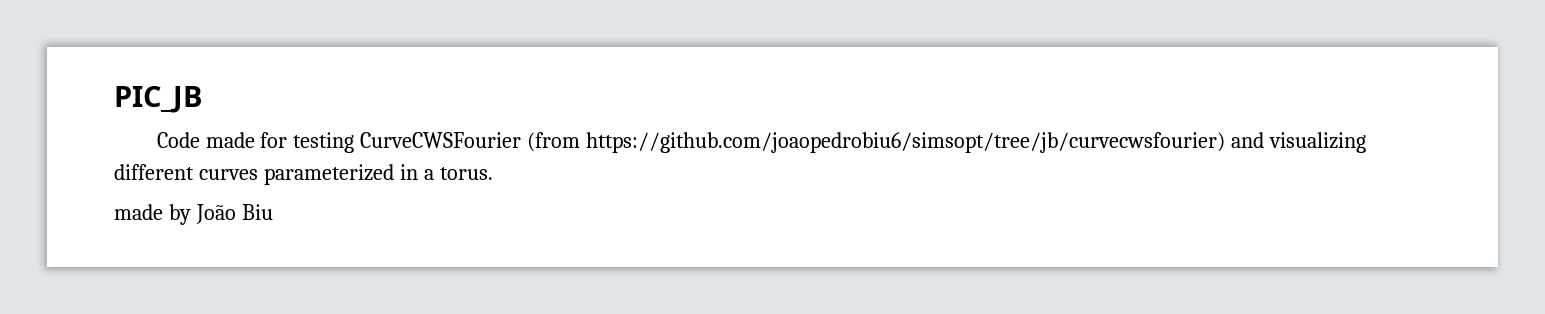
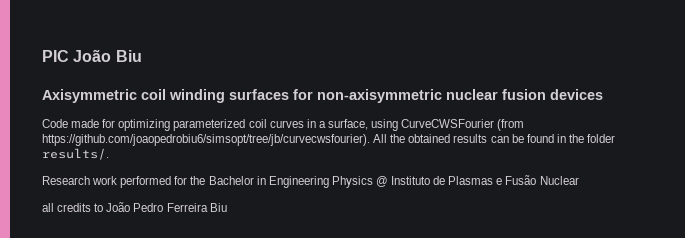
- PIC_JB
- Code made for testing CurveCWSFourier (from https://github.com/joaopedrobiu6/simsopt/tree/jb/curvecwsfourier) and visualizing different curves parameterized in a torus.
- made by João Biu
+ PIC João Biu
+ Axisymmetric coil winding surfaces for non-axisymmetric nuclear fusion devices
+ Code made for optimizing parameterized coil curves in a surface, using CurveCWSFourier (from https://github.com/joaopedrobiu6/simsopt/tree/jb/curvecwsfourier). All the obtained results can be found in the folder results/.
+ Research work performed for the Bachelor in Engineering Physics @ Instituto de Plasmas e Fusão Nuclear
+ all credits to João Pedro Ferreira Biu

